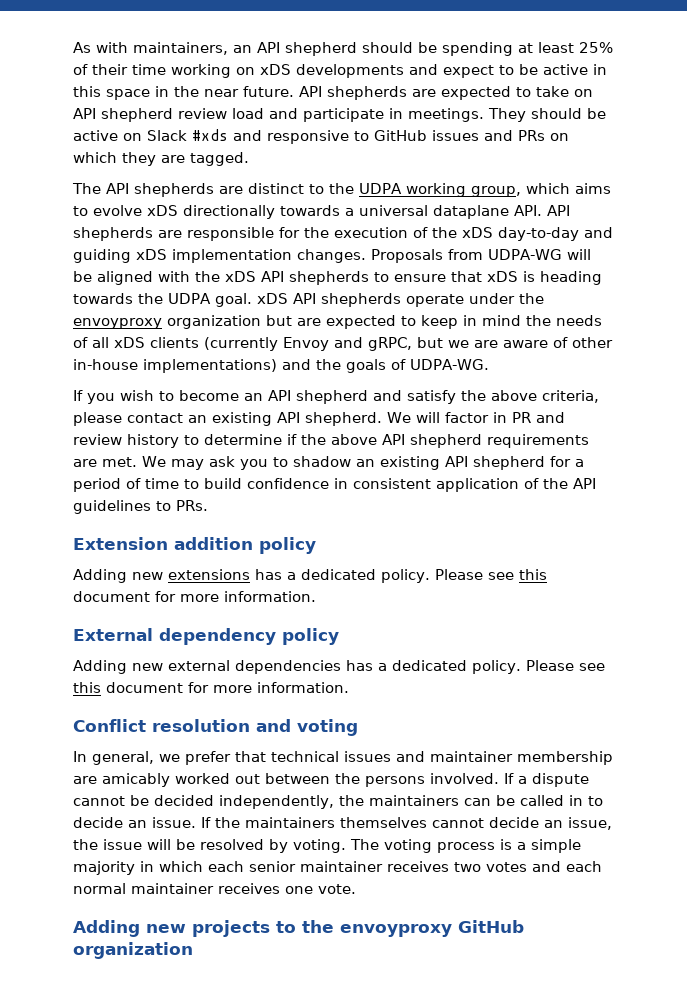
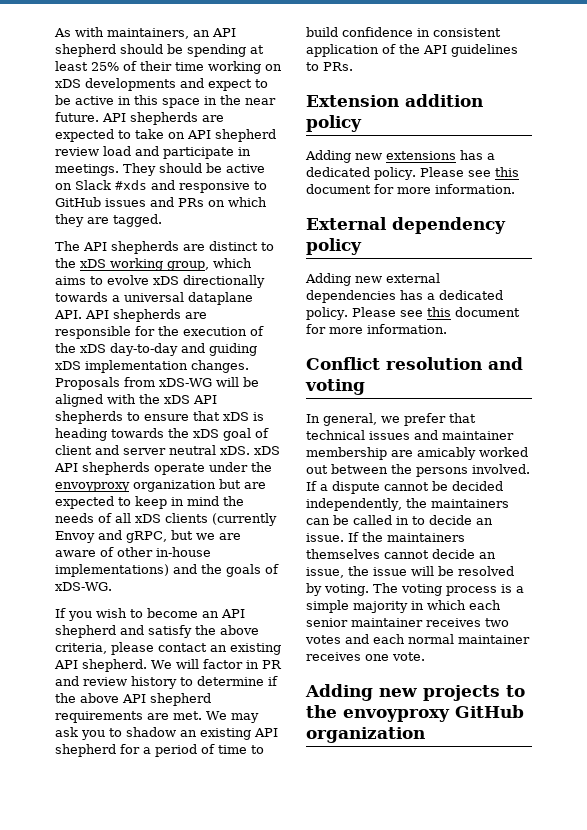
- The API shepherds are distinct to the UDPA working group, which aims to evolve xDS directionally towards a universal dataplane API. API shepherds are responsible for the execution of the xDS day-to-day and guiding xDS implementation changes.
+ The API shepherds are distinct to the xDS working group, which aims to evolve xDS directionally towards a universal dataplane API. API shepherds are responsible for the execution of the xDS day-to-day and guiding xDS implementation changes.
- Proposals from UDPA-WG will be aligned with the xDS API shepherds to ensure that xDS is heading towards the UDPA goal. xDS API shepherds operate under the envoyproxy organization but are expected to keep in mind the needs of all xDS clients (currently Envoy and gRPC, but we are aware of other in-house implementations) and the goals of UDPA-WG.
+ Proposals from xDS-WG will be aligned with the xDS API shepherds to ensure that xDS is heading towards the xDS goal of client and server neutral xDS. xDS API shepherds operate under the envoyproxy organization but are expected to keep in mind the needs of all xDS clients (currently Envoy and gRPC, but we are aware of other in-house implementations) and the goals of xDS-WG.

